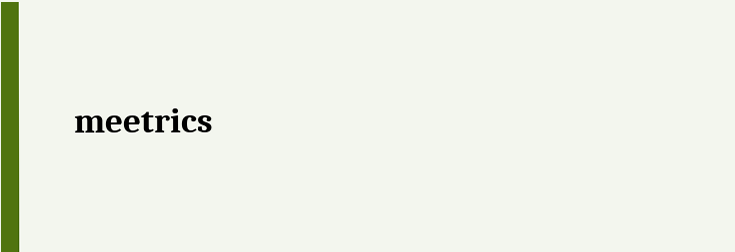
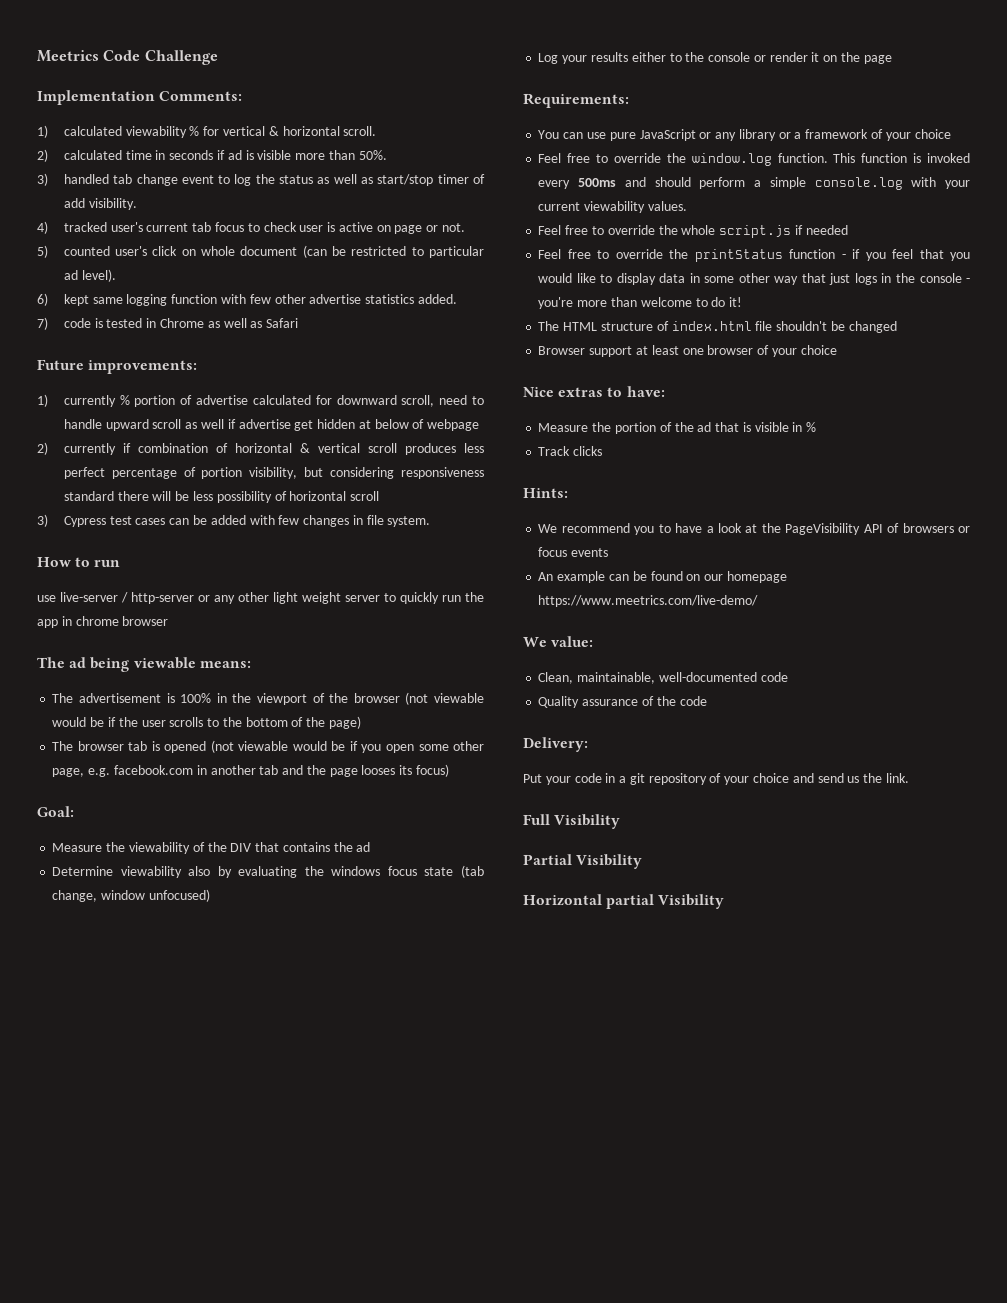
- meetrics
+ Meetrics Code Challenge
+ Implementation Comments:
+ 1) calculated viewability % for vertical & horizontal scroll.
+ 2) calculated time in seconds if ad is visible more than 50%.
+ 3) handled tab change event to log the status as well as start/stop timer of add visibility.
+ 4) tracked user's current tab focus to check user is active on page or not.
+ 5) counted user's click on whole document (can be restricted to particular ad level).
+ 6) kept same logging function with few other advertise statistics added.
+ 7) code is tested in Chrome as well as Safari
+ Future improvements:
+ 1) currently % portion of advertise calculated for downward scroll, need to handle upward scroll as well if advertise get hidden at below of webpage
+ 2) currently if combination of horizontal & vertical scroll produces less perfect percentage of portion visibility, but considering responsiveness standard there will be less possibility of horizontal scroll
+ 3) Cypress test cases can be added with few changes in file system.
+ How to run
+ use live-server / http-server or any other light weight server to quickly run the app in chrome browser
+ The ad being viewable means:
+ The advertisement is 100% in the viewport of the browser (not viewable would be if the user scrolls to the bottom of the page)
+ The browser tab is opened (not viewable would be if you open some other page, e.g. facebook.com in another tab and the page looses its focus)
+ Goal:
+ Measure the viewability of the DIV that contains the ad
+ Determine viewability also by evaluating the windows focus state (tab change, window unfocused)
+ Log your results either to the console or render it on the page
+ Requirements:
+ You can use pure JavaScript or any library or a framework of your choice
+ Feel free to override the window.log function. This function is invoked every 500ms and should perform a simple console.log with your current viewability values.
+ Feel free to override the whole script.js if needed
+ Feel free to override the printStatus function - if you feel that you would like to display data in some other way that just logs in the console - you're more than welcome to do it!
+ The HTML structure of index.html file shouldn't be changed
+ Browser support at least one browser of your choice
+ Nice extras to have:
+ Measure the portion of the ad that is visible in %
+ Track clicks
+ Hints:
+ We recommend you to have a look at the PageVisibility API of browsers or focus events
+ An example can be found on our homepage https://www.meetrics.com/live-demo/
+ We value:
+ Clean, maintainable, well-documented code
+ Quality assurance of the code
+ Delivery:
+ Put your code in a git repository of your choice and send us the link.
+ Full Visibility
+ Partial Visibility
+ Horizontal partial Visibility

